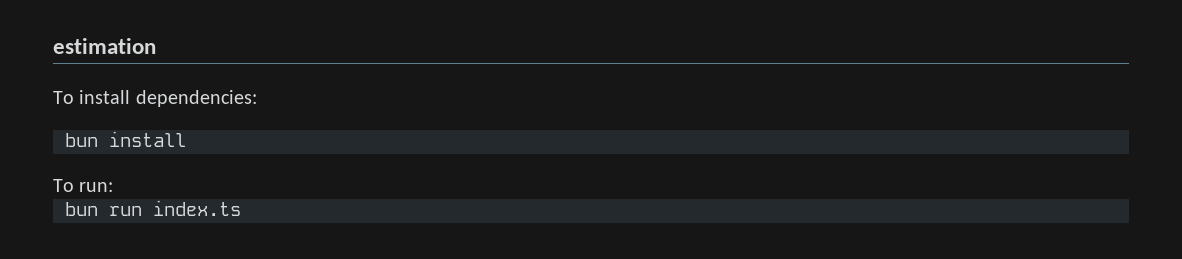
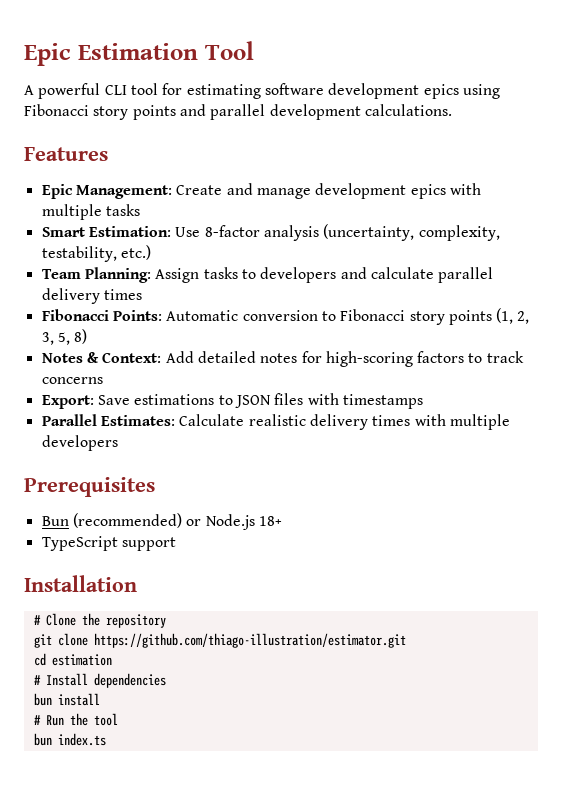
- estimation
- To install dependencies:
+ Epic Estimation Tool
+ A powerful CLI tool for estimating software development epics using Fibonacci story points and parallel development calculations.
+ Features
+ Epic Management: Create and manage development epics with multiple tasks
+ Smart Estimation: Use 8-factor analysis (uncertainty, complexity, testability, etc.)
+ Team Planning: Assign tasks to developers and calculate parallel delivery times
+ Fibonacci Points: Automatic conversion to Fibonacci story points (1, 2, 3, 5, 8)
+ Notes & Context: Add detailed notes for high-scoring factors to track concerns
+ Export: Save estimations to JSON files with timestamps
+ Parallel Estimates: Calculate realistic delivery times with multiple developers
+ Prerequisites
+ Bun (recommended) or Node.js 18+
+ TypeScript support
+ Installation
+ # Clone the repository
+ git clone https://github.com/thiago-illustration/estimator.git
+ cd estimation
+ # Install dependencies
  bun install
- To run:
- bun run index.ts
+ # Run the tool
+ bun index.ts

